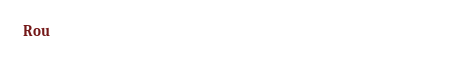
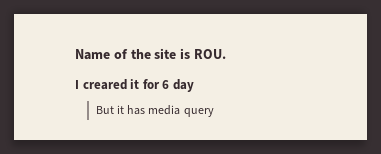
- Rou
+ Name of the site is ROU.
+ I creared it for 6 day
+ But it has media query

